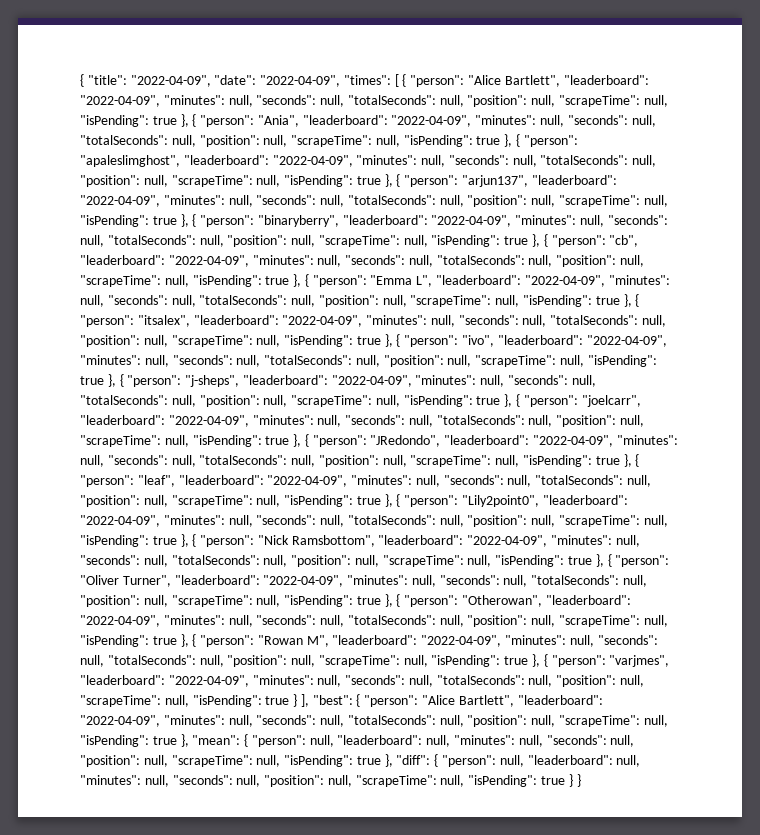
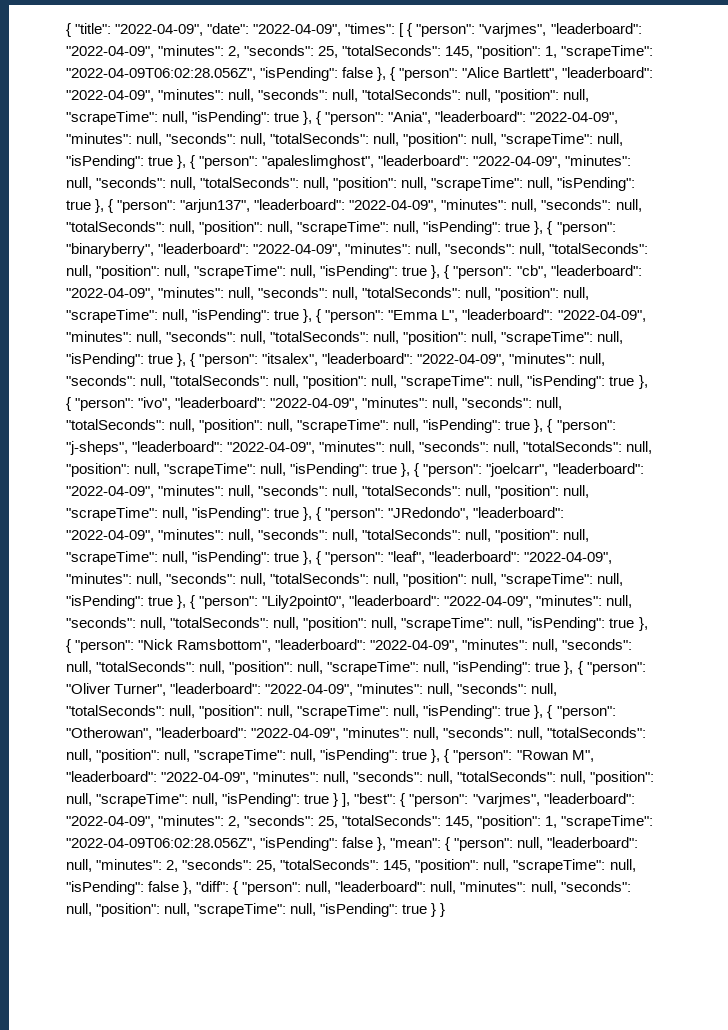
+ "varjmes", "leaderboard": "2022-04-09", "minutes": 2, "seconds": 25, "totalSeconds": 145, "position": 1, "scrapeTime": "2022-04-09T06:02:28.056Z", "isPending": false }, { "person":
- true }, { "person": "varjmes", "leaderboard": "2022-04-09", "minutes": null, "seconds": null, "totalSeconds": null, "position": null, "scrapeTime": null, "isPending": true } ], "best": { "person": "Alice Bartlett", "leaderboard": "2022-04-09", "minutes": null, "seconds": null, "totalSeconds": null, "position": null, "scrapeTime": null, "isPending": true }, "mean":
+ true } ], "best": { "person": "varjmes", "leaderboard": "2022-04-09", "minutes": 2, "seconds": 25, "totalSeconds": 145, "position": 1, "scrapeTime": "2022-04-09T06:02:28.056Z", "isPending": false }, "mean":
- null, "seconds": null, "position": null, "scrapeTime": null, "isPending": true }, "diff":
+ 2, "seconds": 25, "totalSeconds": 145, "position": null, "scrapeTime": null, "isPending": false }, "diff":

